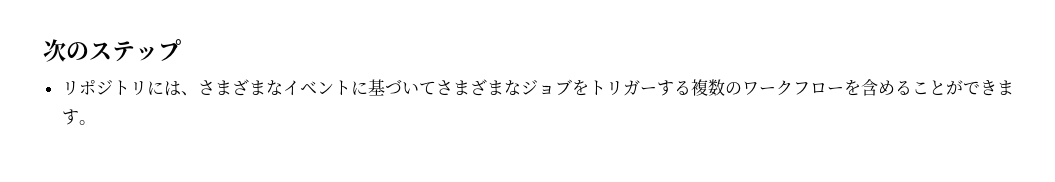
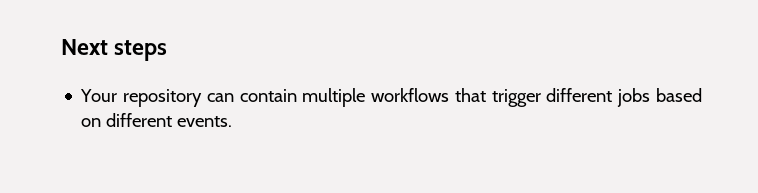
- 次のステップ
- リポジトリには、さまざまなイベントに基づいてさまざまなジョブをトリガーする複数のワークフローを含めることができます。
+ Next steps
+ Your repository can contain multiple workflows that trigger different jobs based on different events.

